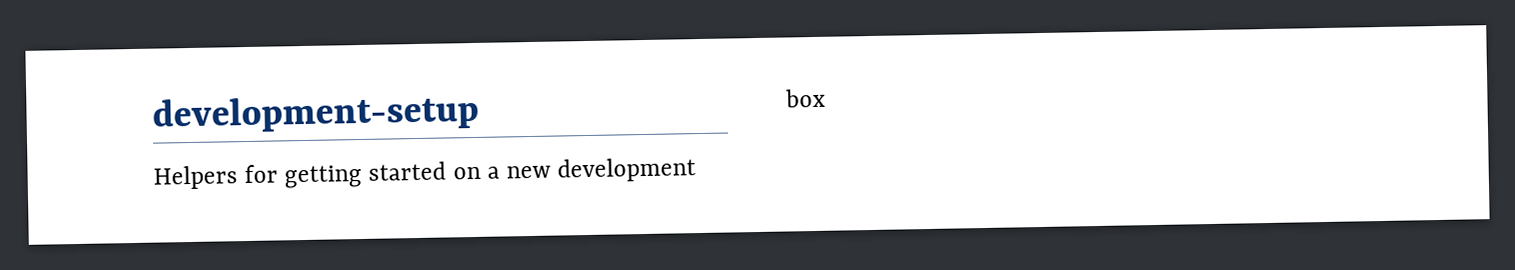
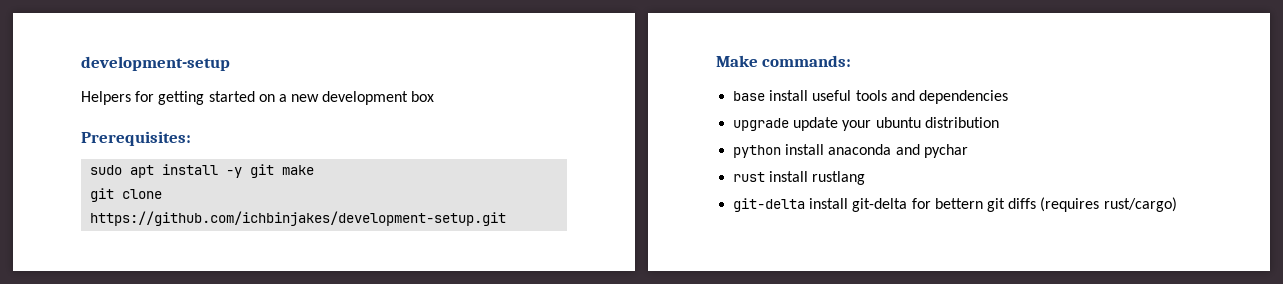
+ Prerequisites:
+ sudo apt install -y git make
+ git clone https://github.com/ichbinjakes/development-setup.git
+ Make commands:
+ base install useful tools and dependencies
+ upgrade update your ubuntu distribution
+ python install anaconda and pychar
+ rust install rustlang
+ git-delta install git-delta for bettern git diffs (requires rust/cargo)

